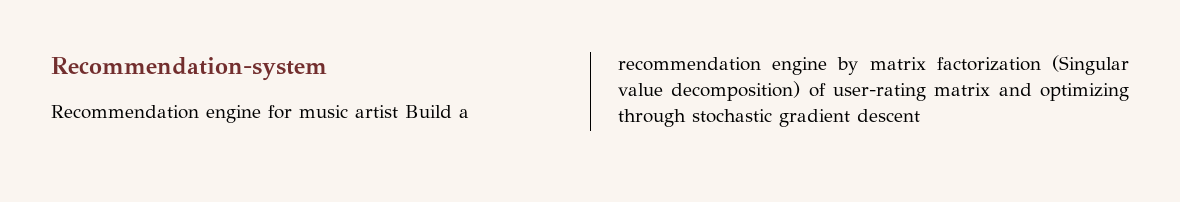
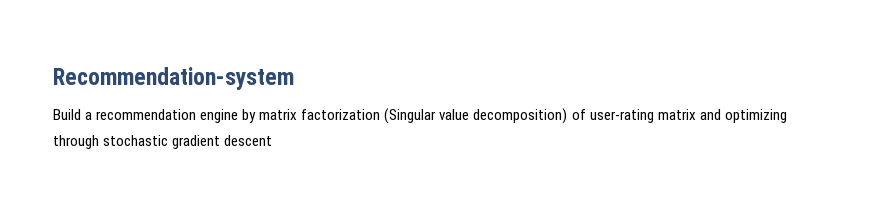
- Recommendation engine for music artist Build a recommendation engine by matrix factorization (Singular value decomposition) of user-rating matrix and optimizing through stochastic gradient descent
+ Build a recommendation engine by matrix factorization (Singular value decomposition) of user-rating matrix and optimizing through stochastic gradient descent

